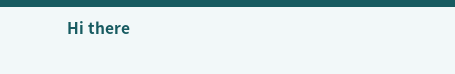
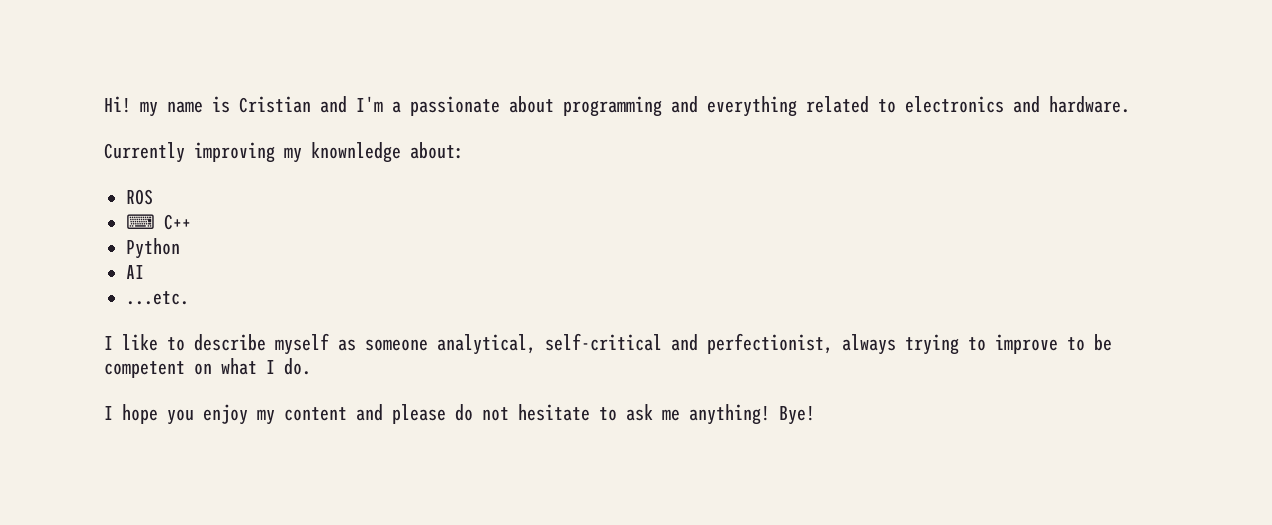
- Hi there
+ Hi! my name is Cristian and I'm a passionate about programming and everything related to electronics and hardware.
+ Currently improving my knownledge about:
+ ROS
+ ⌨ C++
+ Python
+ AI
+ ...etc.
+ I like to describe myself as someone analytical, self-critical and perfectionist, always trying to improve to be competent on what I do.
+ I hope you enjoy my content and please do not hesitate to ask me anything! Bye!

